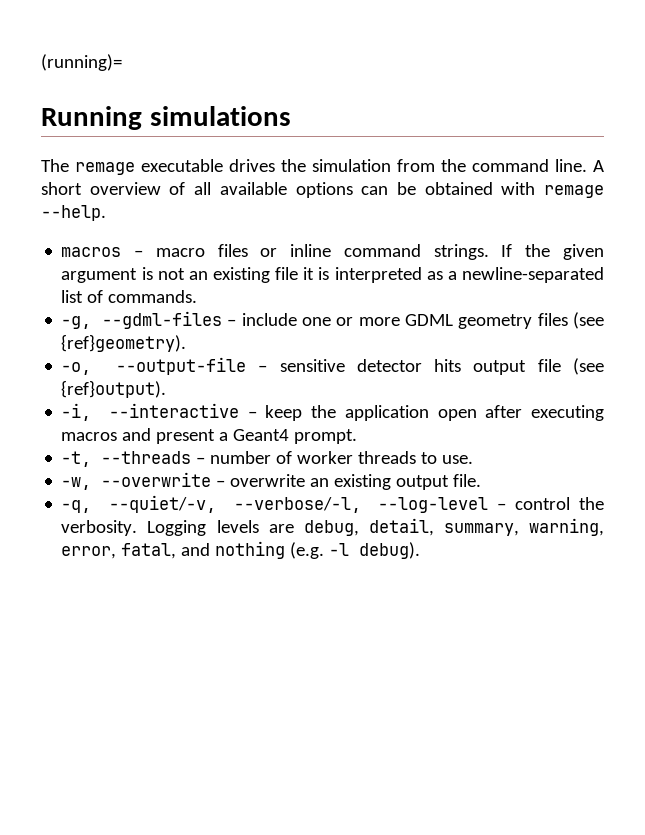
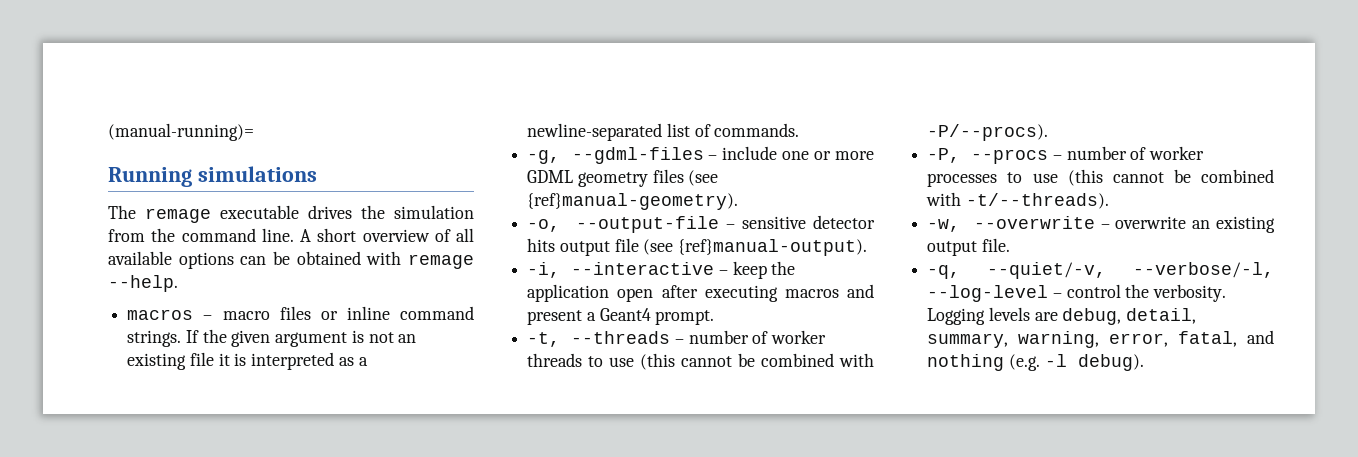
- (running)=
+ (manual-running)=
- -g, --gdml-files – include one or more GDML geometry files (see {ref}geometry).
+ -g, --gdml-files – include one or more GDML geometry files (see {ref}manual-geometry).
- -o, --output-file – sensitive detector hits output file (see {ref}output).
+ -o, --output-file – sensitive detector hits output file (see {ref}manual-output).
- -t, --threads – number of worker threads to use.
+ -t, --threads – number of worker threads to use (this cannot be combined with -P/--procs).
+ -P, --procs – number of worker processes to use (this cannot be combined with -t/--threads).

